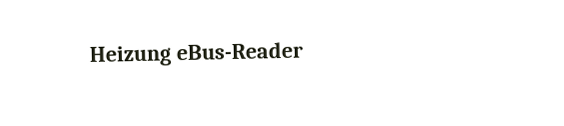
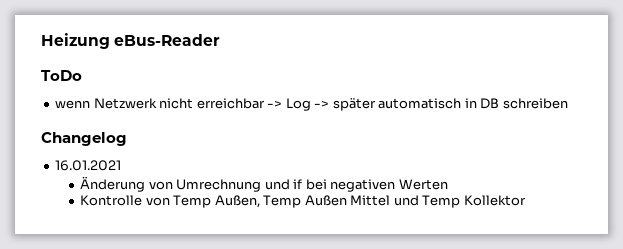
+ ToDo
+ wenn Netzwerk nicht erreichbar -> Log -> später automatisch in DB schreiben
+ Changelog
+ 16.01.2021
+ Änderung von Umrechnung und if bei negativen Werten
+ Kontrolle von Temp Außen, Temp Außen Mittel und Temp Kollektor

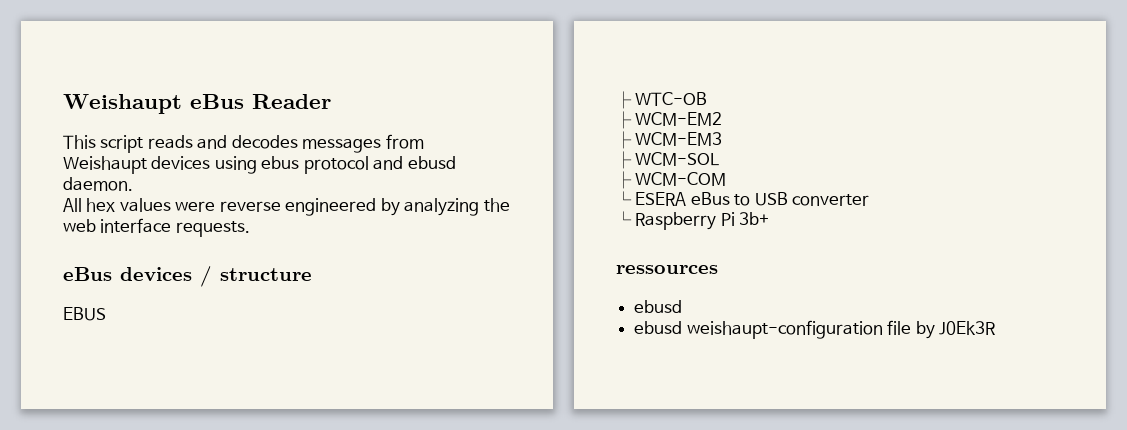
- Heizung eBus-Reader
- ToDo
- wenn Netzwerk nicht erreichbar -> Log -> später automatisch in DB schreiben
- Changelog
- 16.01.2021
- Änderung von Umrechnung und if bei negativen Werten
- Kontrolle von Temp Außen, Temp Außen Mittel und Temp Kollektor
+ Weishaupt eBus Reader
+ This script reads and decodes messages from Weishaupt devices using ebus protocol and ebusd daemon.
+ All hex values were reverse engineered by analyzing the web interface requests.
+ eBus devices / structure
+ EBUS
+ ├ WTC-OB
+ ├ WCM-EM2
+ ├ WCM-EM3
+ ├ WCM-SOL
+ ├ WCM-COM
+ └ ESERA eBus to USB converter
+ └ Raspberry Pi 3b+
+ ressources
+ ebusd
+ ebusd weishaupt-configuration file by J0Ek3R

